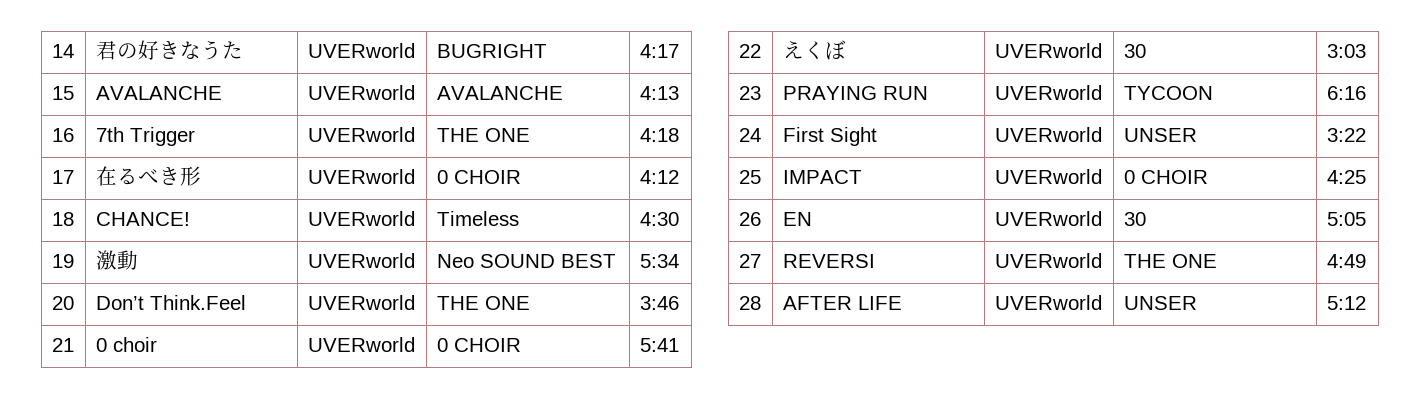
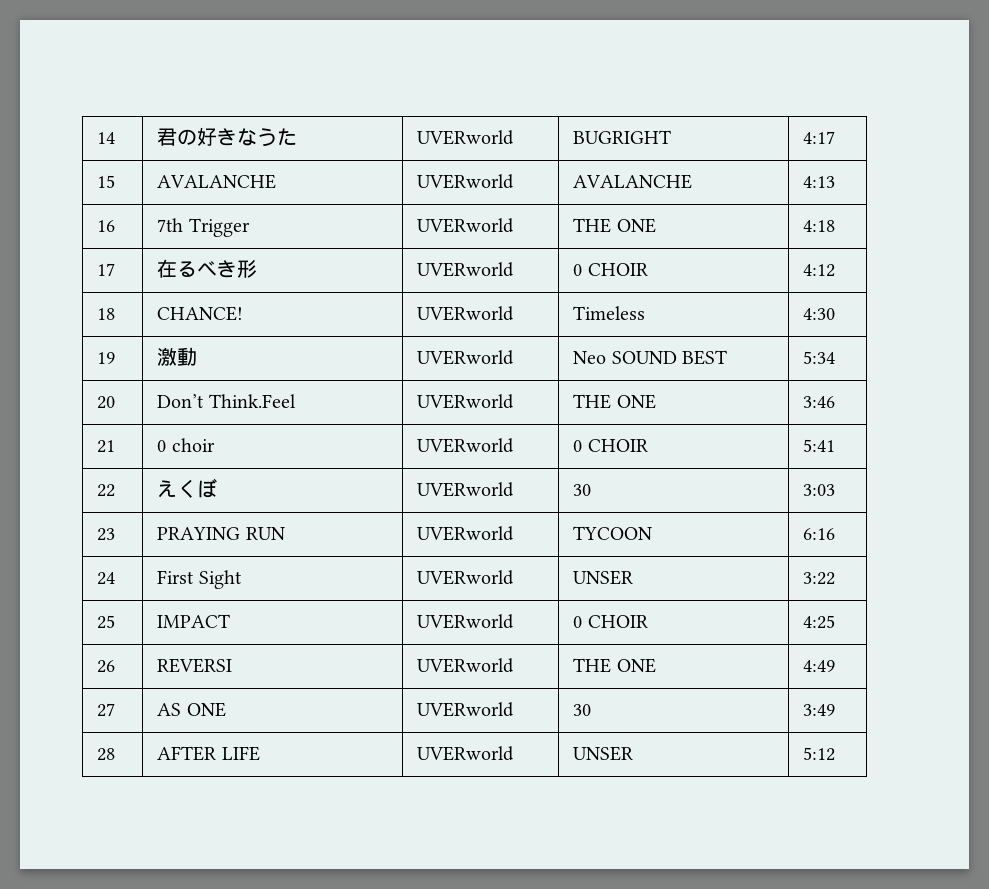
- 26 | EN | UVERworld | 30 | 5:05
- 27 | REVERSI | UVERworld | THE ONE | 4:49
+ 26 | REVERSI | UVERworld | THE ONE | 4:49
+ 27 | AS ONE | UVERworld | 30 | 3:49

